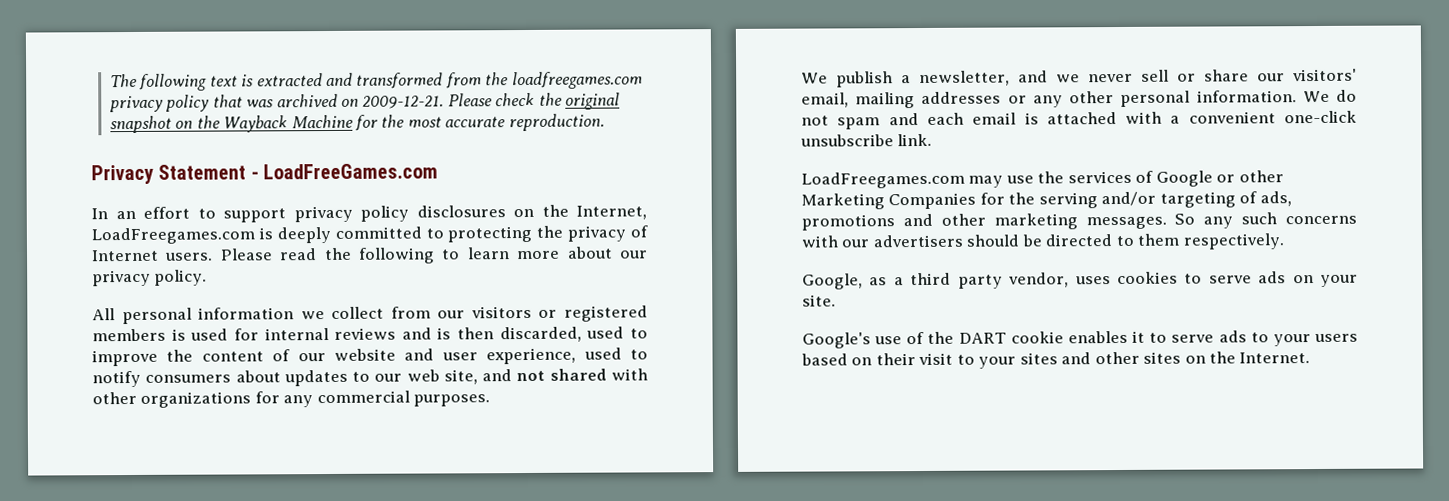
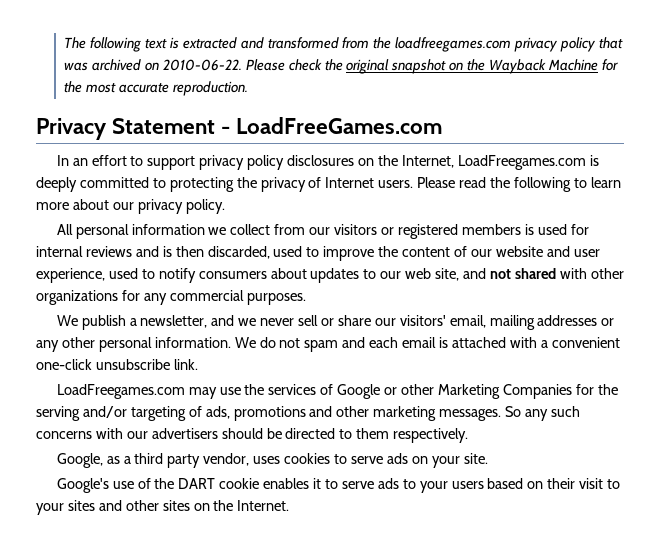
- The following text is extracted and transformed from the loadfreegames.com privacy policy that was archived on 2009-12-21.
+ The following text is extracted and transformed from the loadfreegames.com privacy policy that was archived on 2010-06-22.

